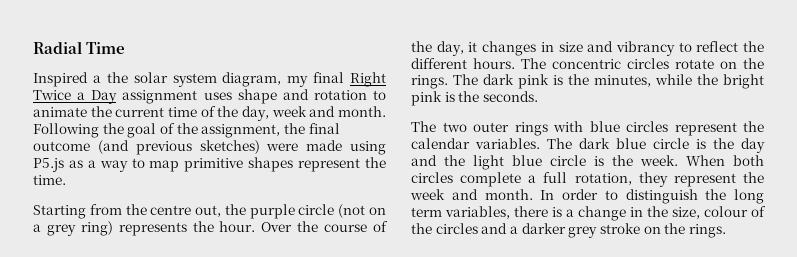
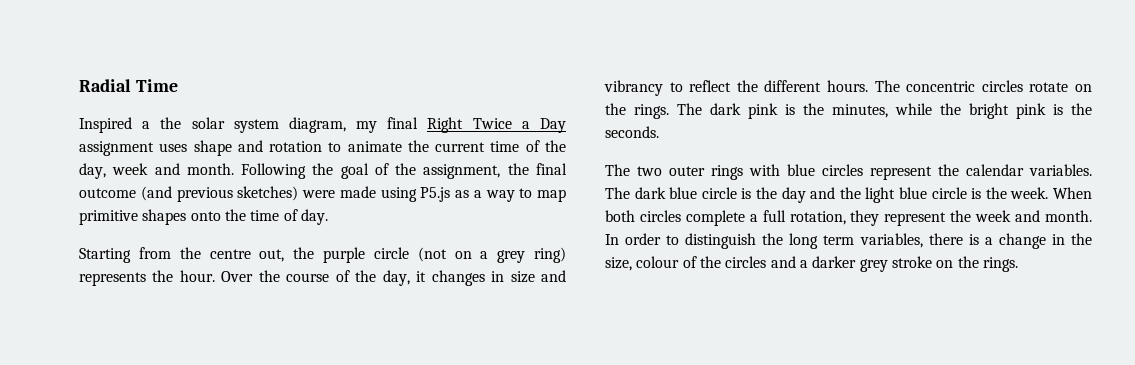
- Following the goal of the assignment, the final outcome (and previous sketches) were made using P5.js as a way to map primitive shapes represent the time.
+ Following the goal of the assignment, the final outcome (and previous sketches) were made using P5.js as a way to map primitive shapes onto the time of day.

